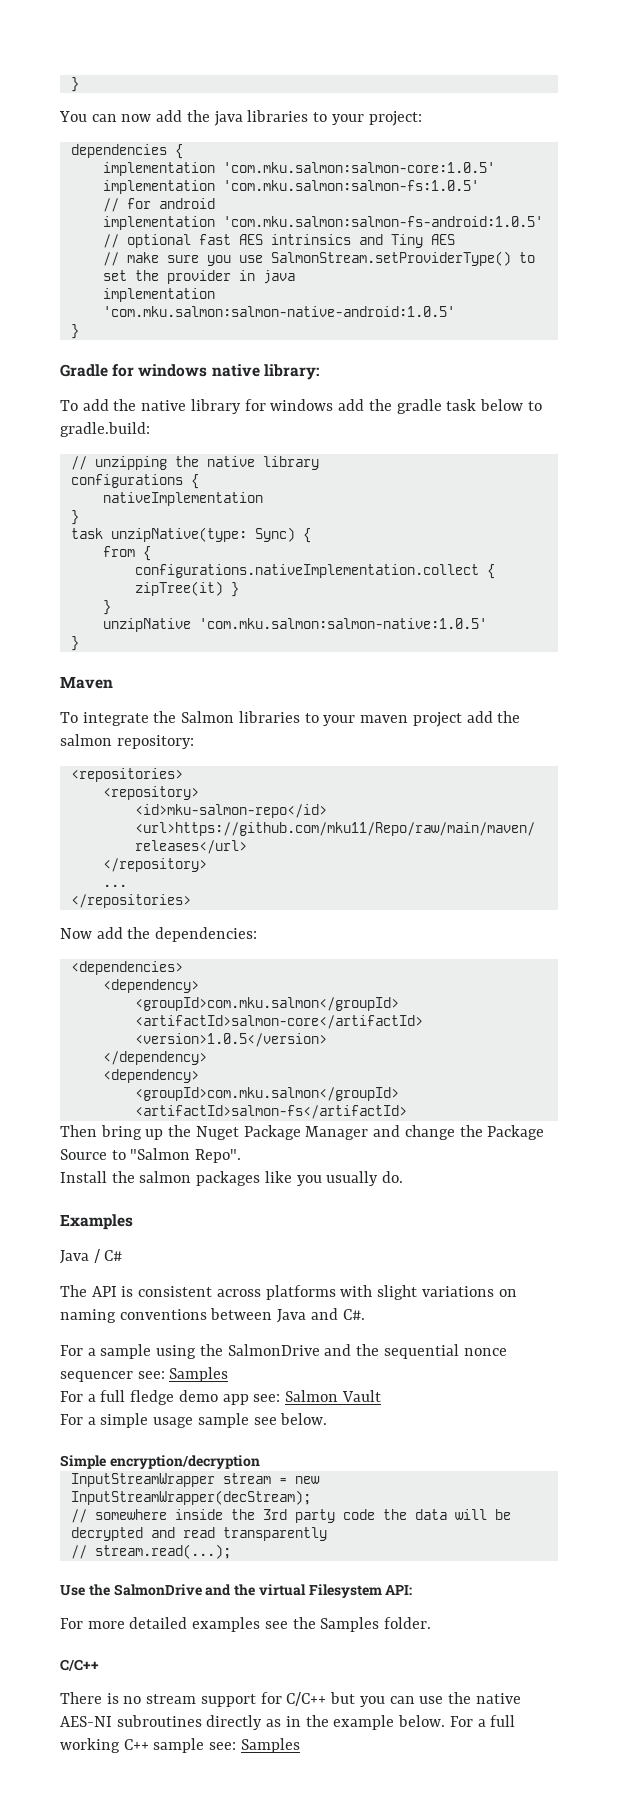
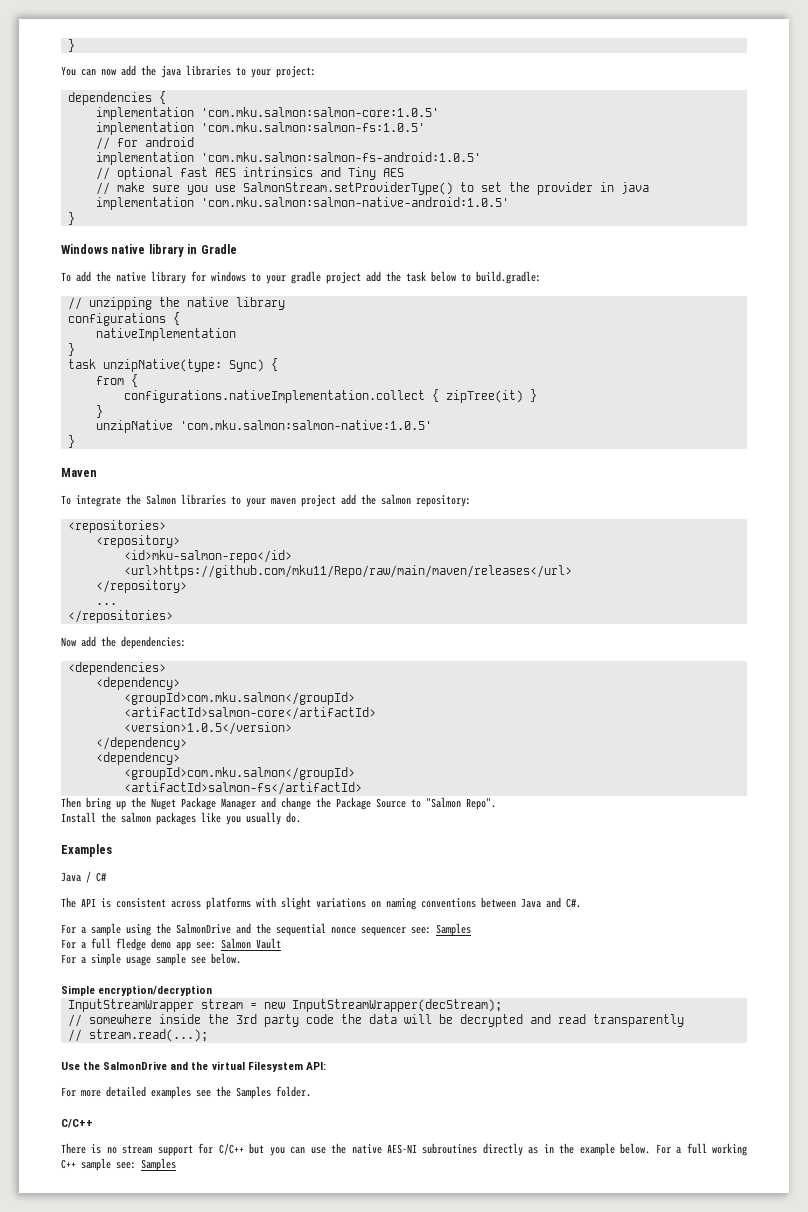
- Gradle for windows native library:
+ Windows native library in Gradle
- To add the native library for windows add the gradle task below to gradle.build:
+ To add the native library for windows to your gradle project add the task below to build.gradle:

